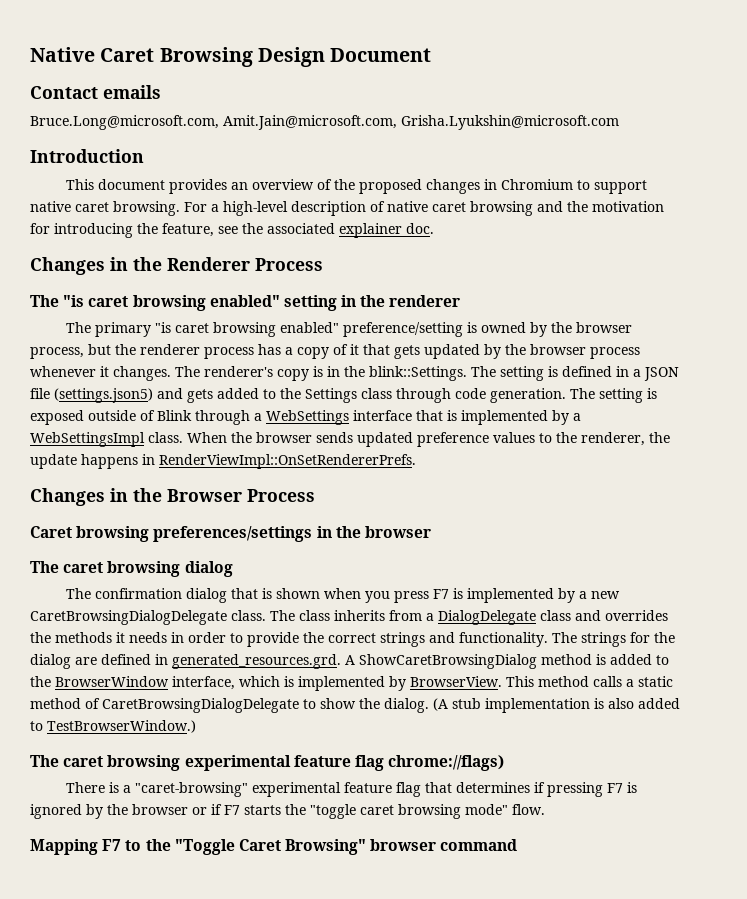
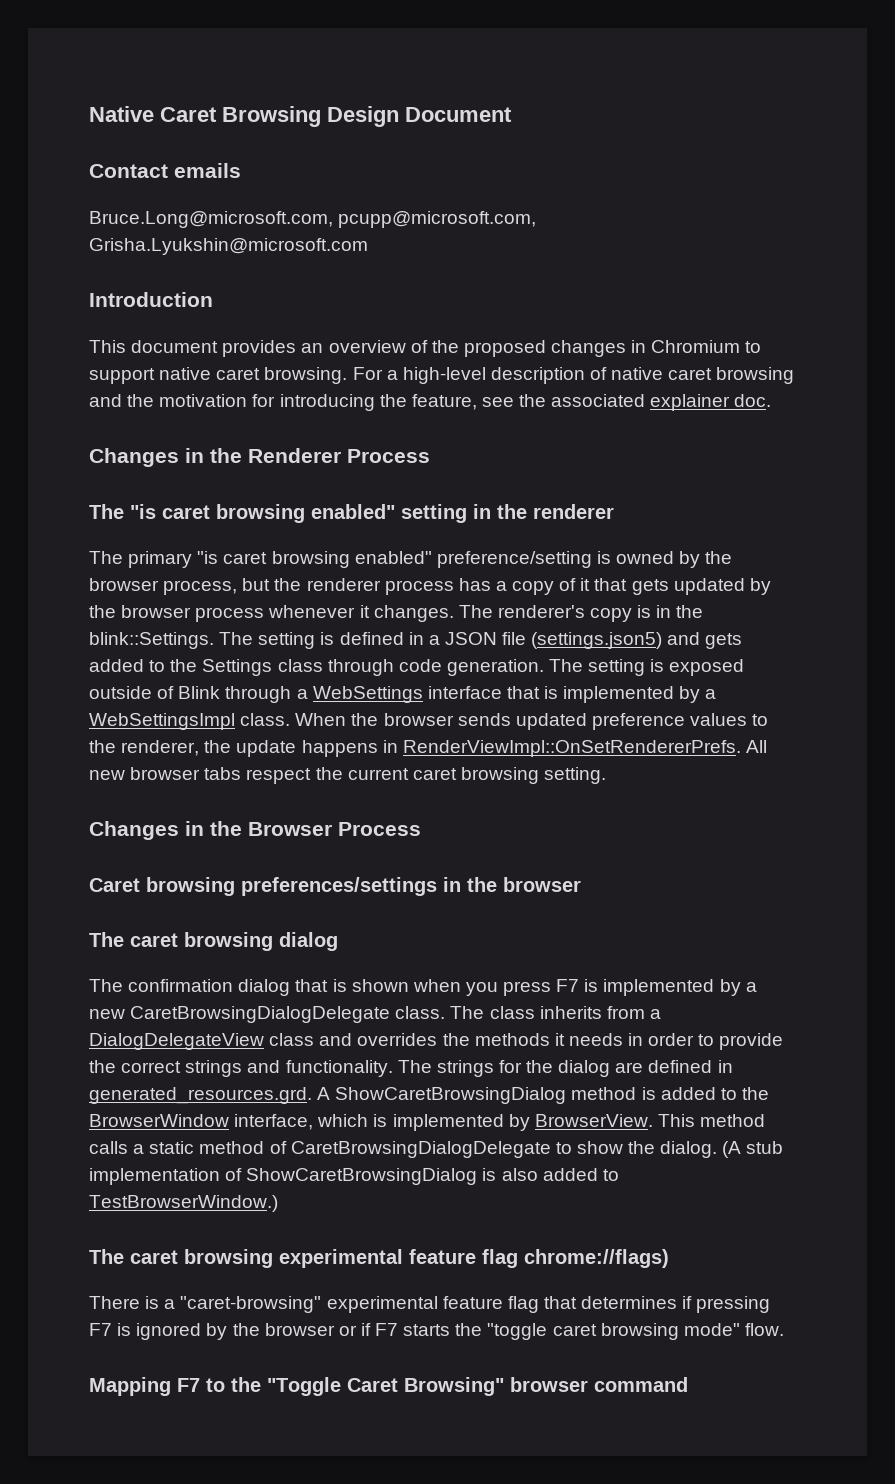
- Bruce.Long@microsoft.com, Amit.Jain@microsoft.com, Grisha.Lyukshin@microsoft.com
+ Bruce.Long@microsoft.com, pcupp@microsoft.com, Grisha.Lyukshin@microsoft.com
+ All new browser tabs respect the current caret browsing setting.
- The class inherits from a DialogDelegate class and overrides the methods it needs in order to provide the correct strings and functionality.
+ The class inherits from a DialogDelegateView class and overrides the methods it needs in order to provide the correct strings and functionality.
- (A stub implementation is also added to TestBrowserWindow.)
+ (A stub implementation of ShowCaretBrowsingDialog is also added to TestBrowserWindow.)

